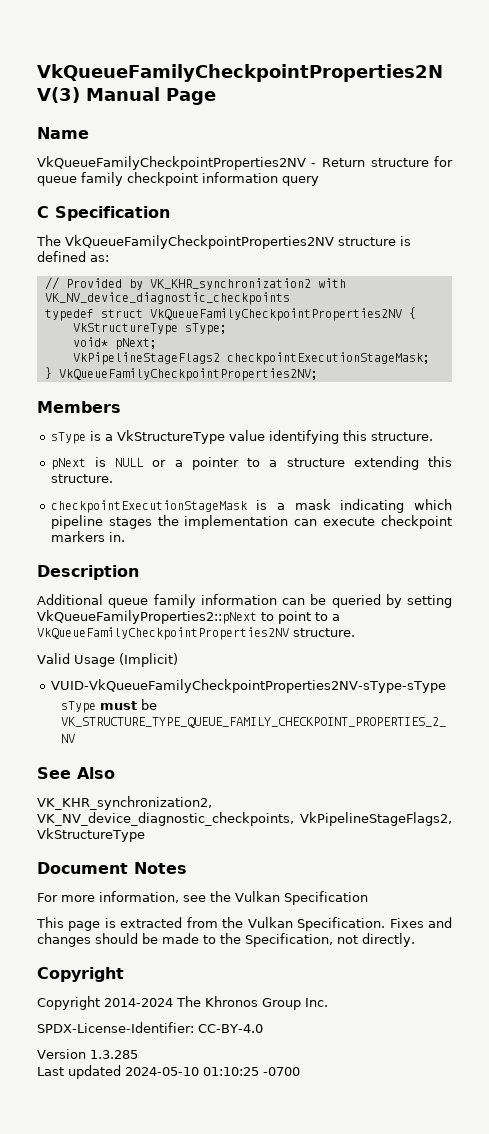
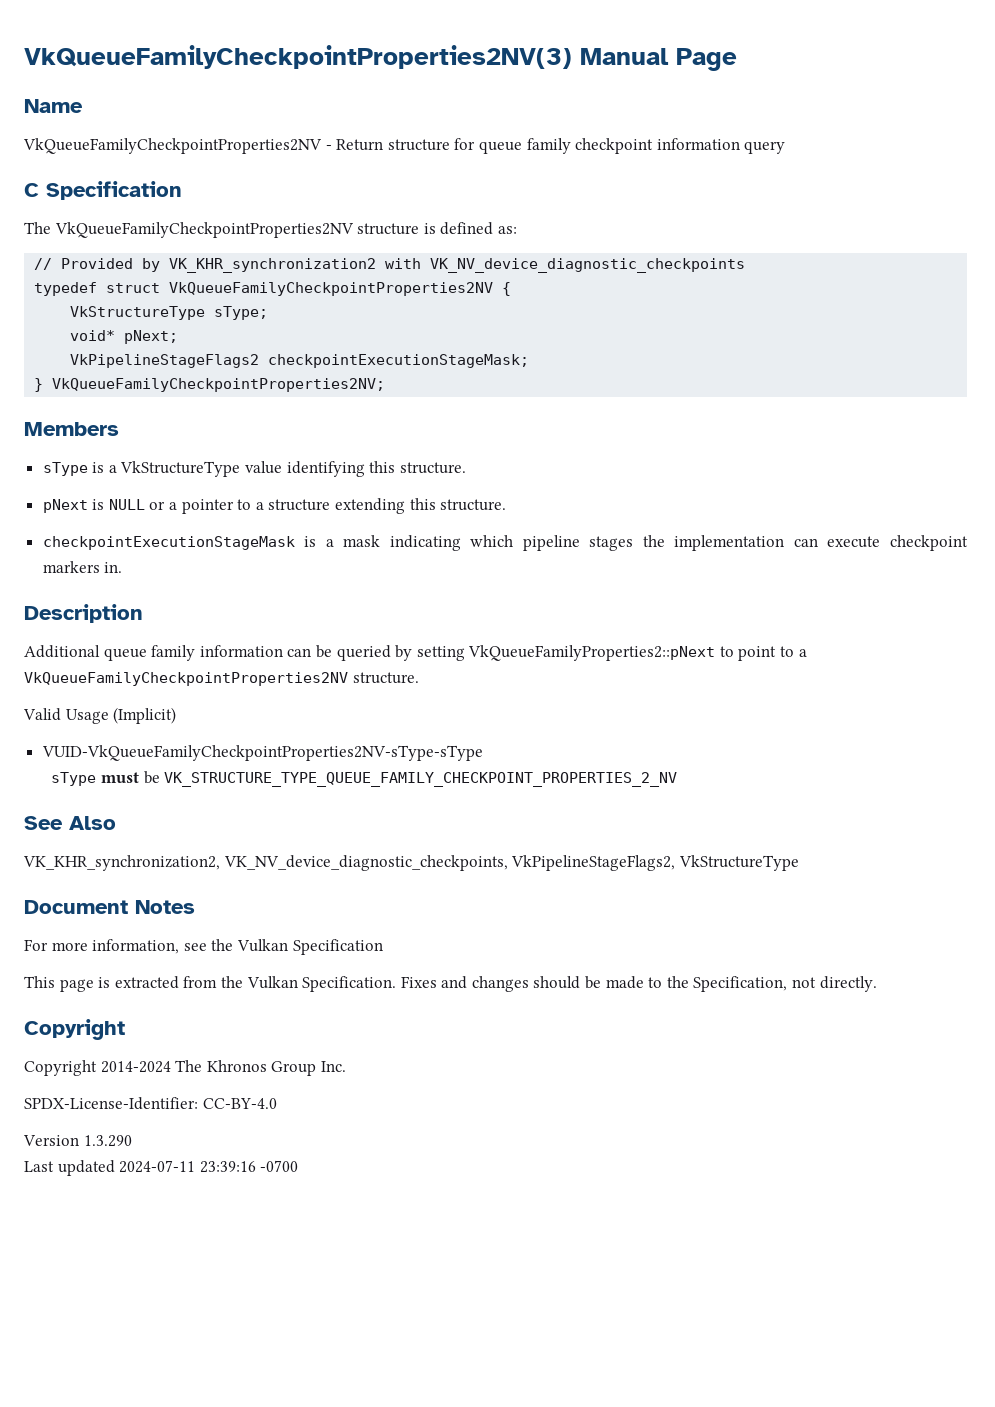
- Version 1.3.285
+ Version 1.3.290
- Last updated 2024-05-10 01:10:25 -0700
+ Last updated 2024-07-11 23:39:16 -0700

